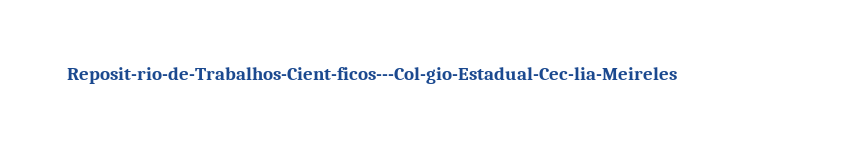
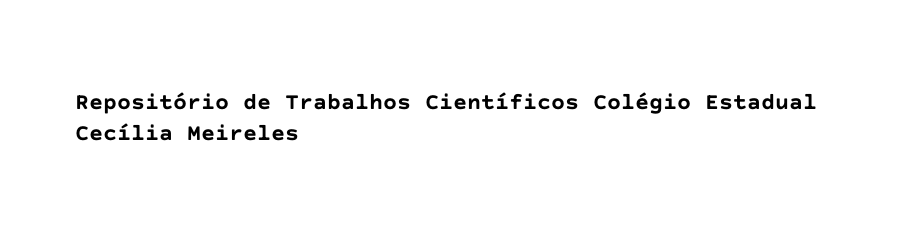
- Reposit-rio-de-Trabalhos-Cient-ficos---Col-gio-Estadual-Cec-lia-Meireles
+ Repositório de Trabalhos Científicos Colégio Estadual Cecília Meireles

